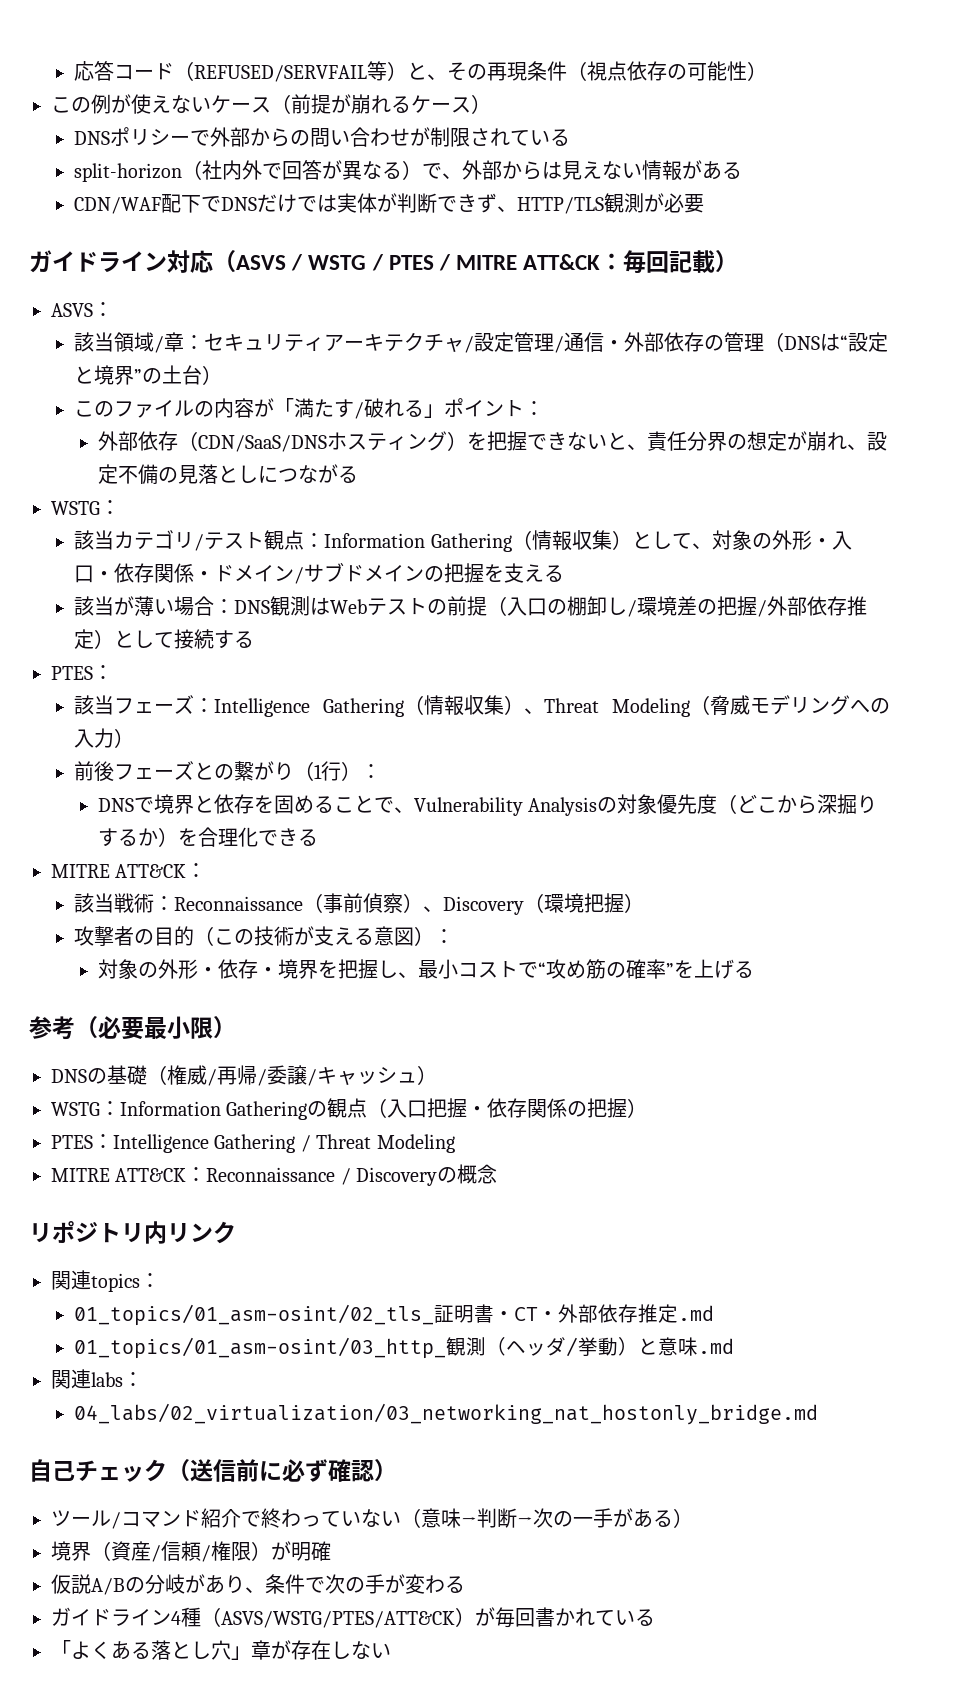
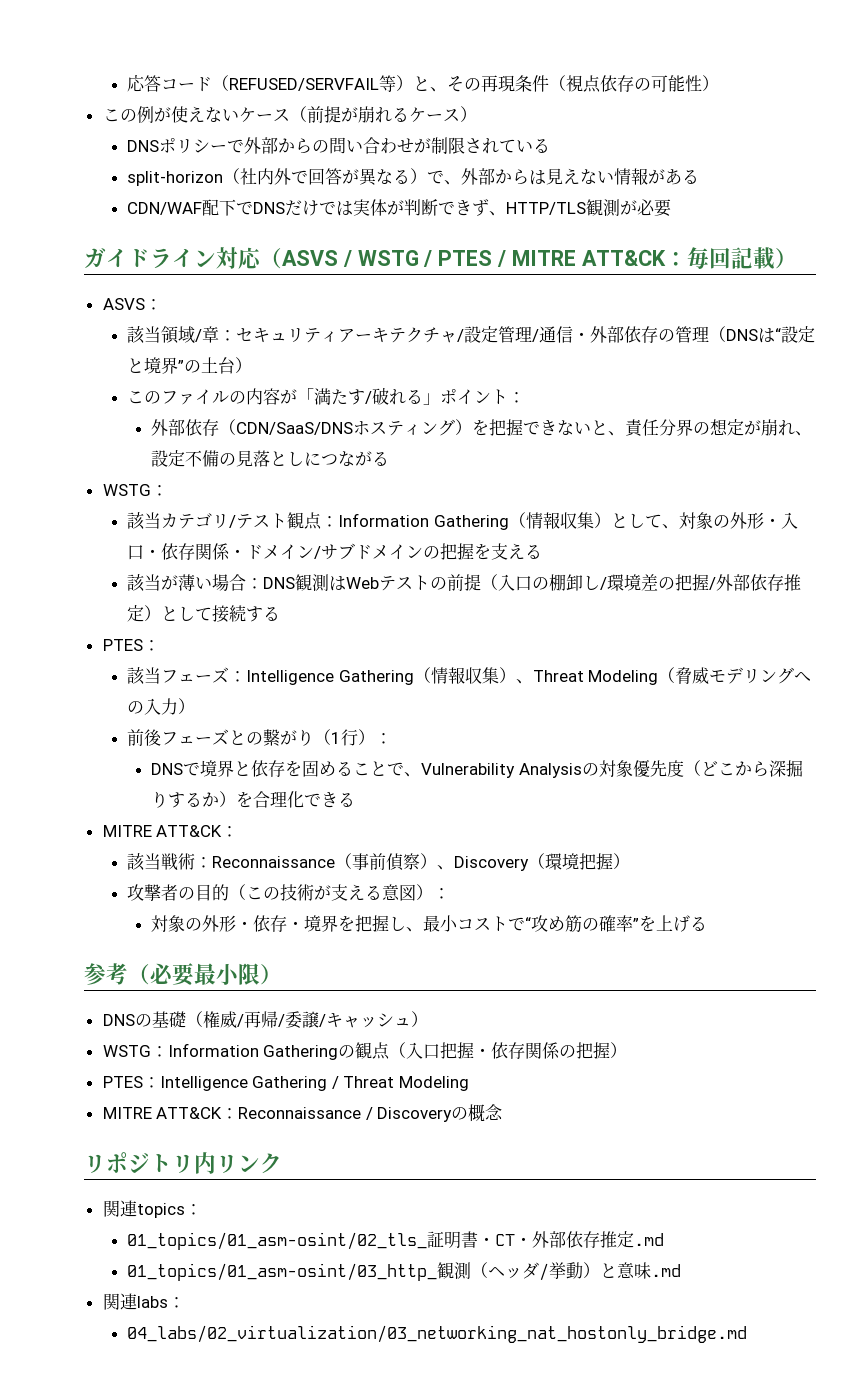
- 自己チェック（送信前に必ず確認）
- ツール/コマンド紹介で終わっていない（意味→判断→次の一手がある）
- 境界（資産/信頼/権限）が明確
- 仮説A/Bの分岐があり、条件で次の手が変わる
- ガイドライン4種（ASVS/WSTG/PTES/ATT&CK）が毎回書かれている
- 「よくある落とし穴」章が存在しない

